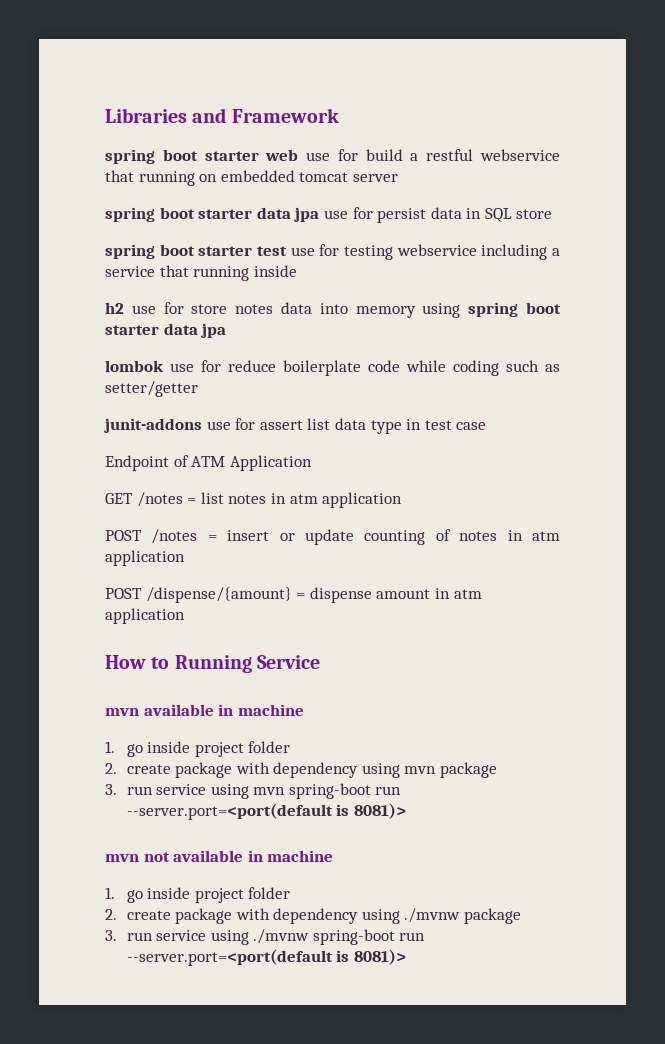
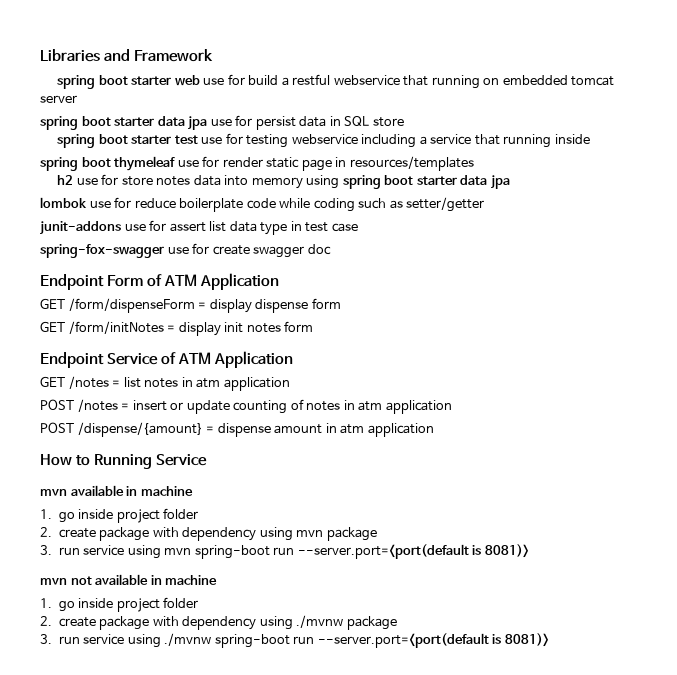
+ spring boot thymeleaf use for render static page in resources/templates
- Endpoint of ATM Application
+ spring-fox-swagger use for create swagger doc
+ Endpoint Form of ATM Application
+ GET /form/dispenseForm = display dispense form
+ GET /form/initNotes = display init notes form
+ Endpoint Service of ATM Application

